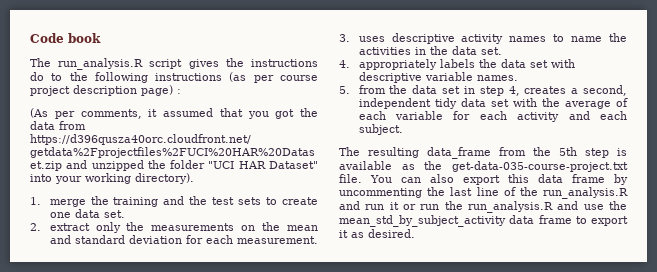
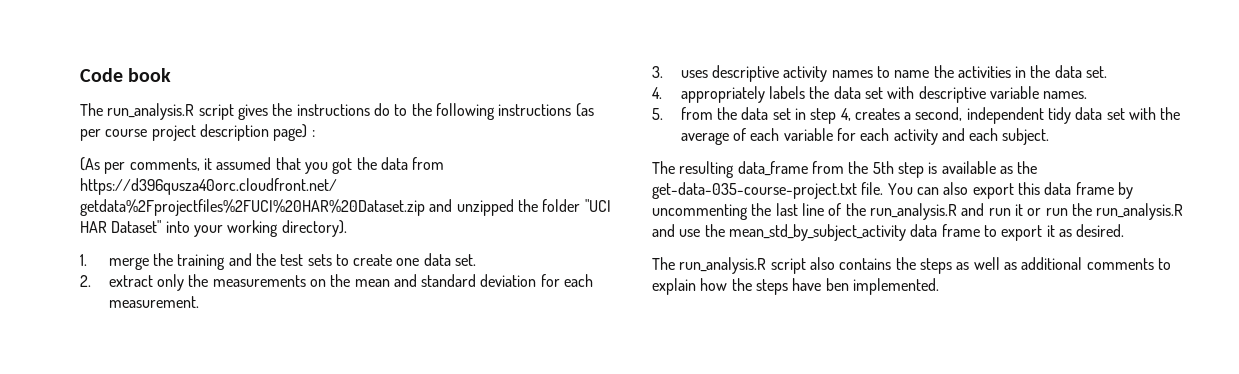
+ The run_analysis.R script also contains the steps as well as additional comments to explain how the steps have ben implemented.

